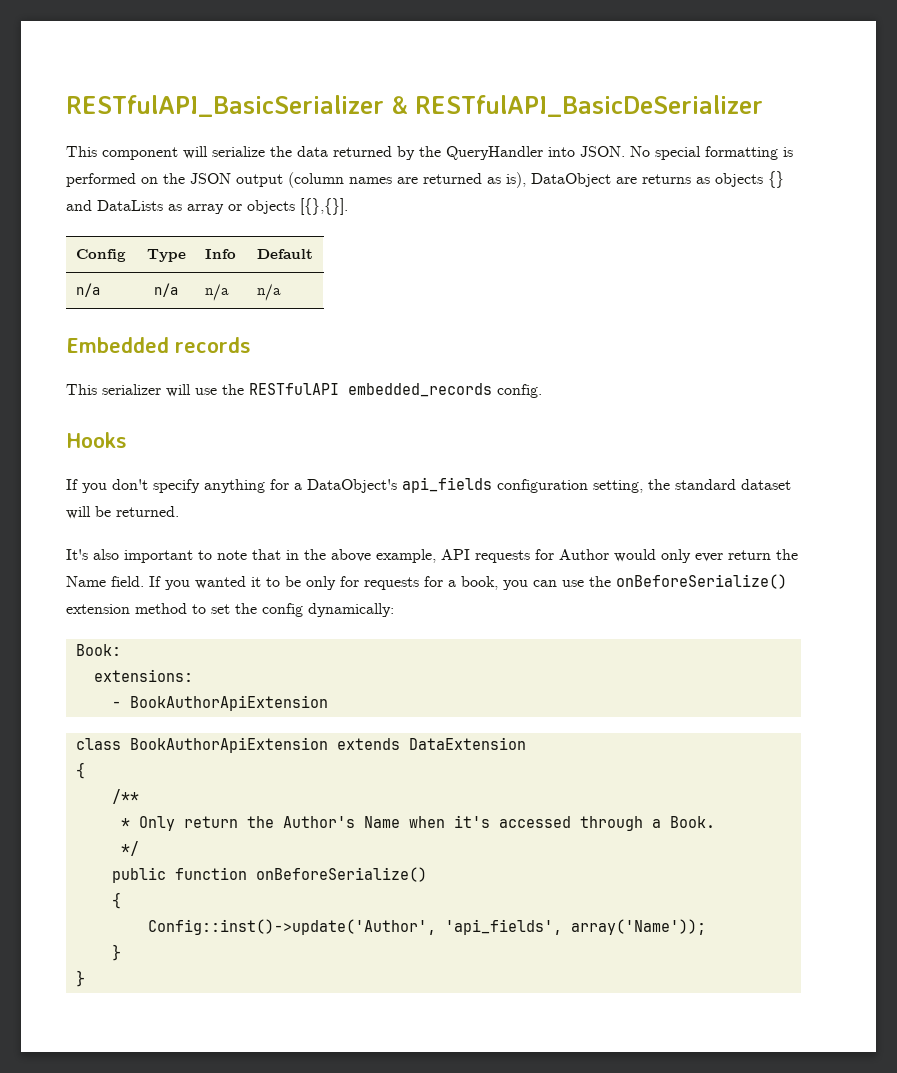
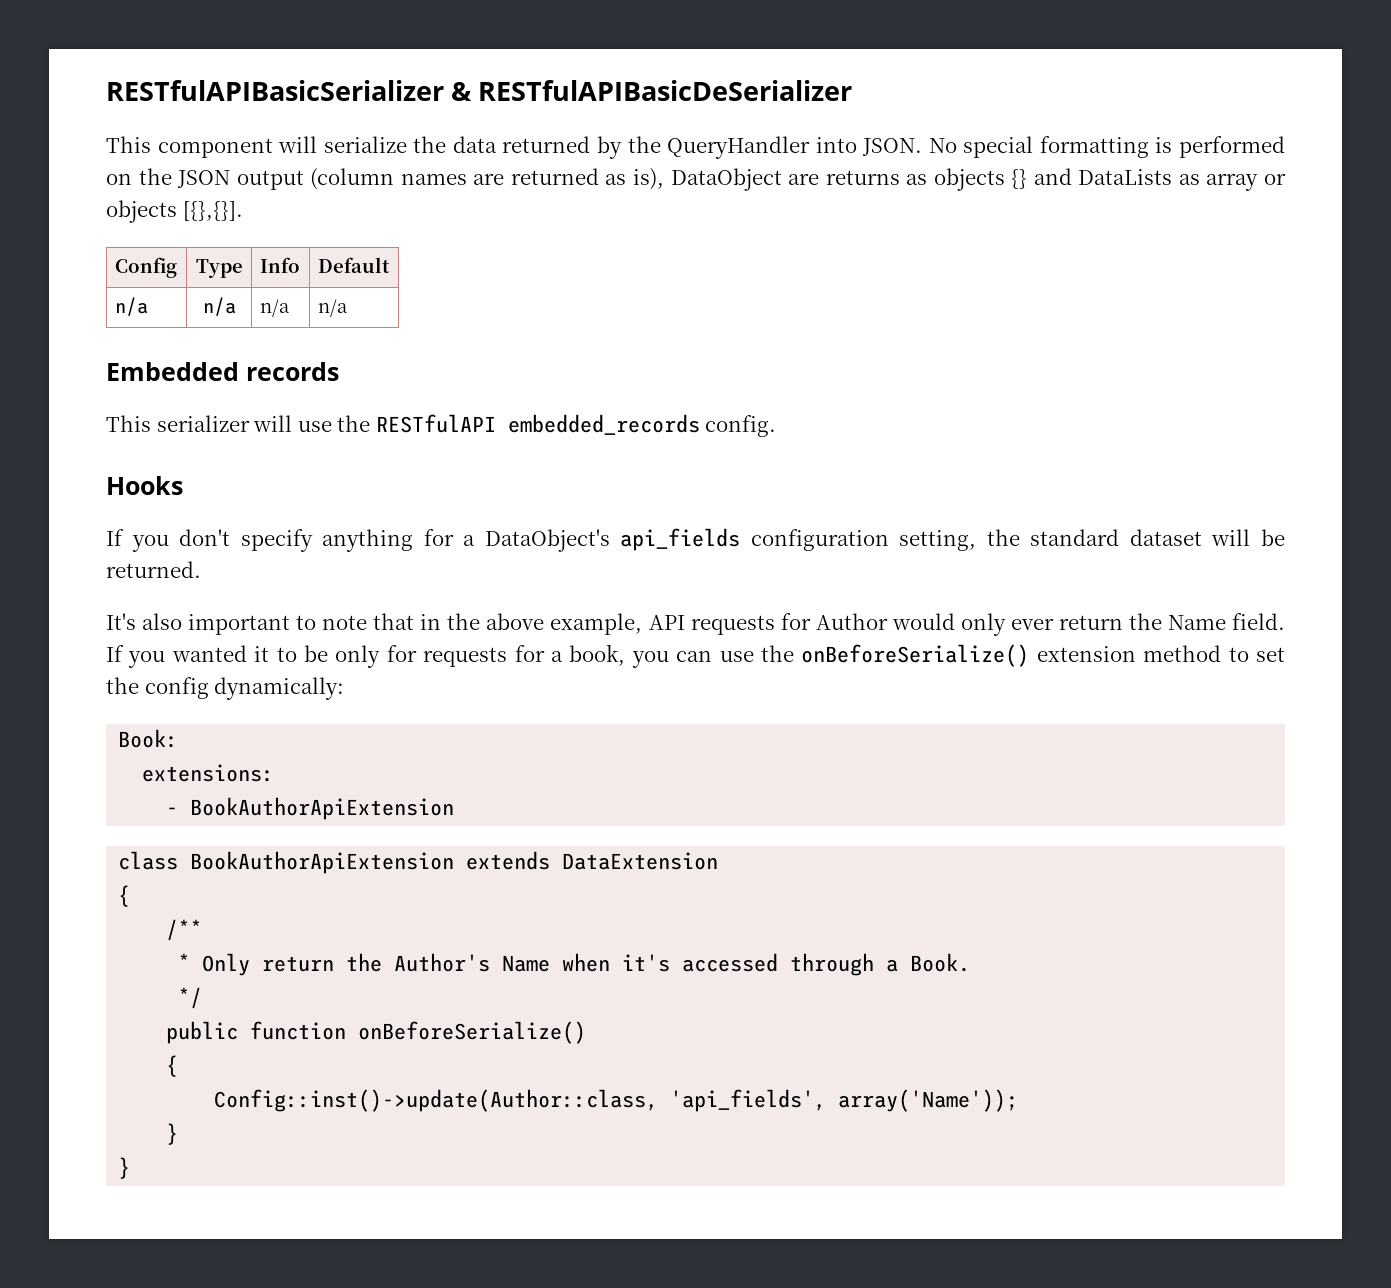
- RESTfulAPI_BasicSerializer & RESTfulAPI_BasicDeSerializer
+ RESTfulAPIBasicSerializer & RESTfulAPIBasicDeSerializer
- Config::inst()->update('Author', 'api_fields', array('Name'));
+ Config::inst()->update(Author::class, 'api_fields', array('Name'));

